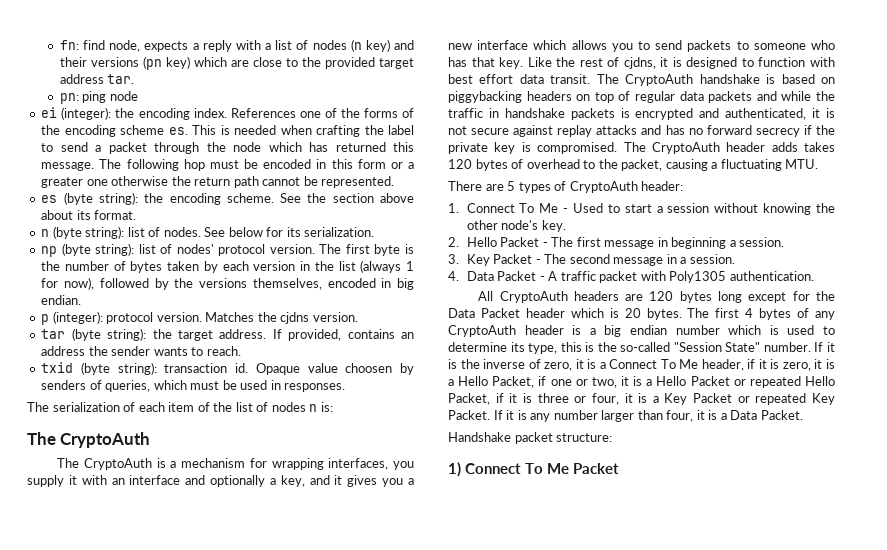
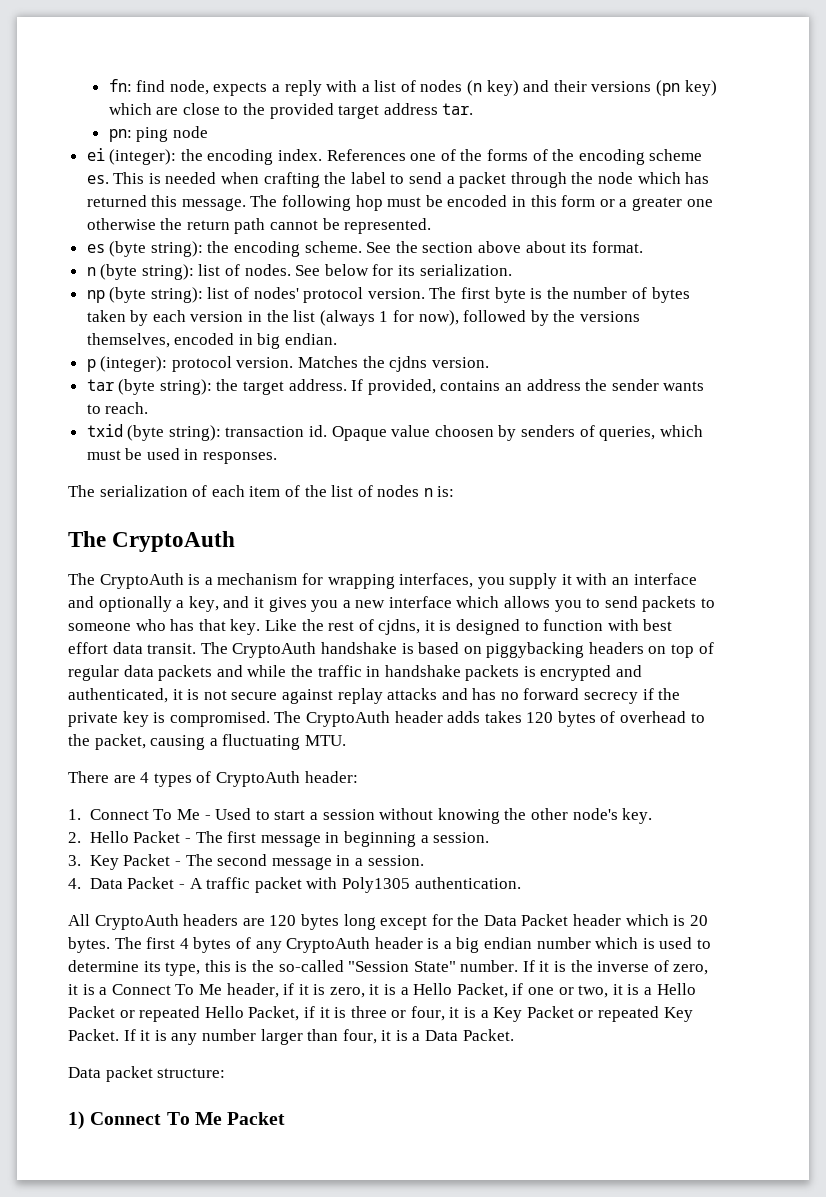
- There are 5 types of CryptoAuth header:
+ There are 4 types of CryptoAuth header:
- Handshake packet structure:
+ Data packet structure:

